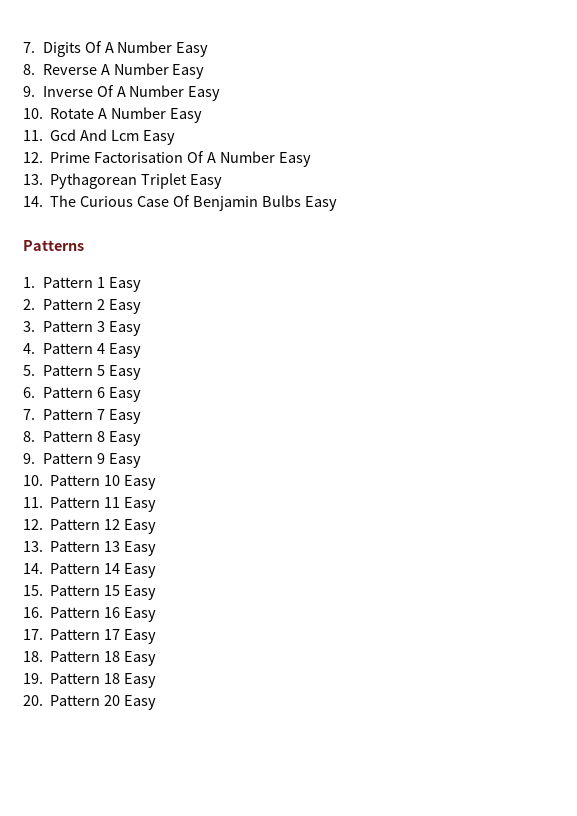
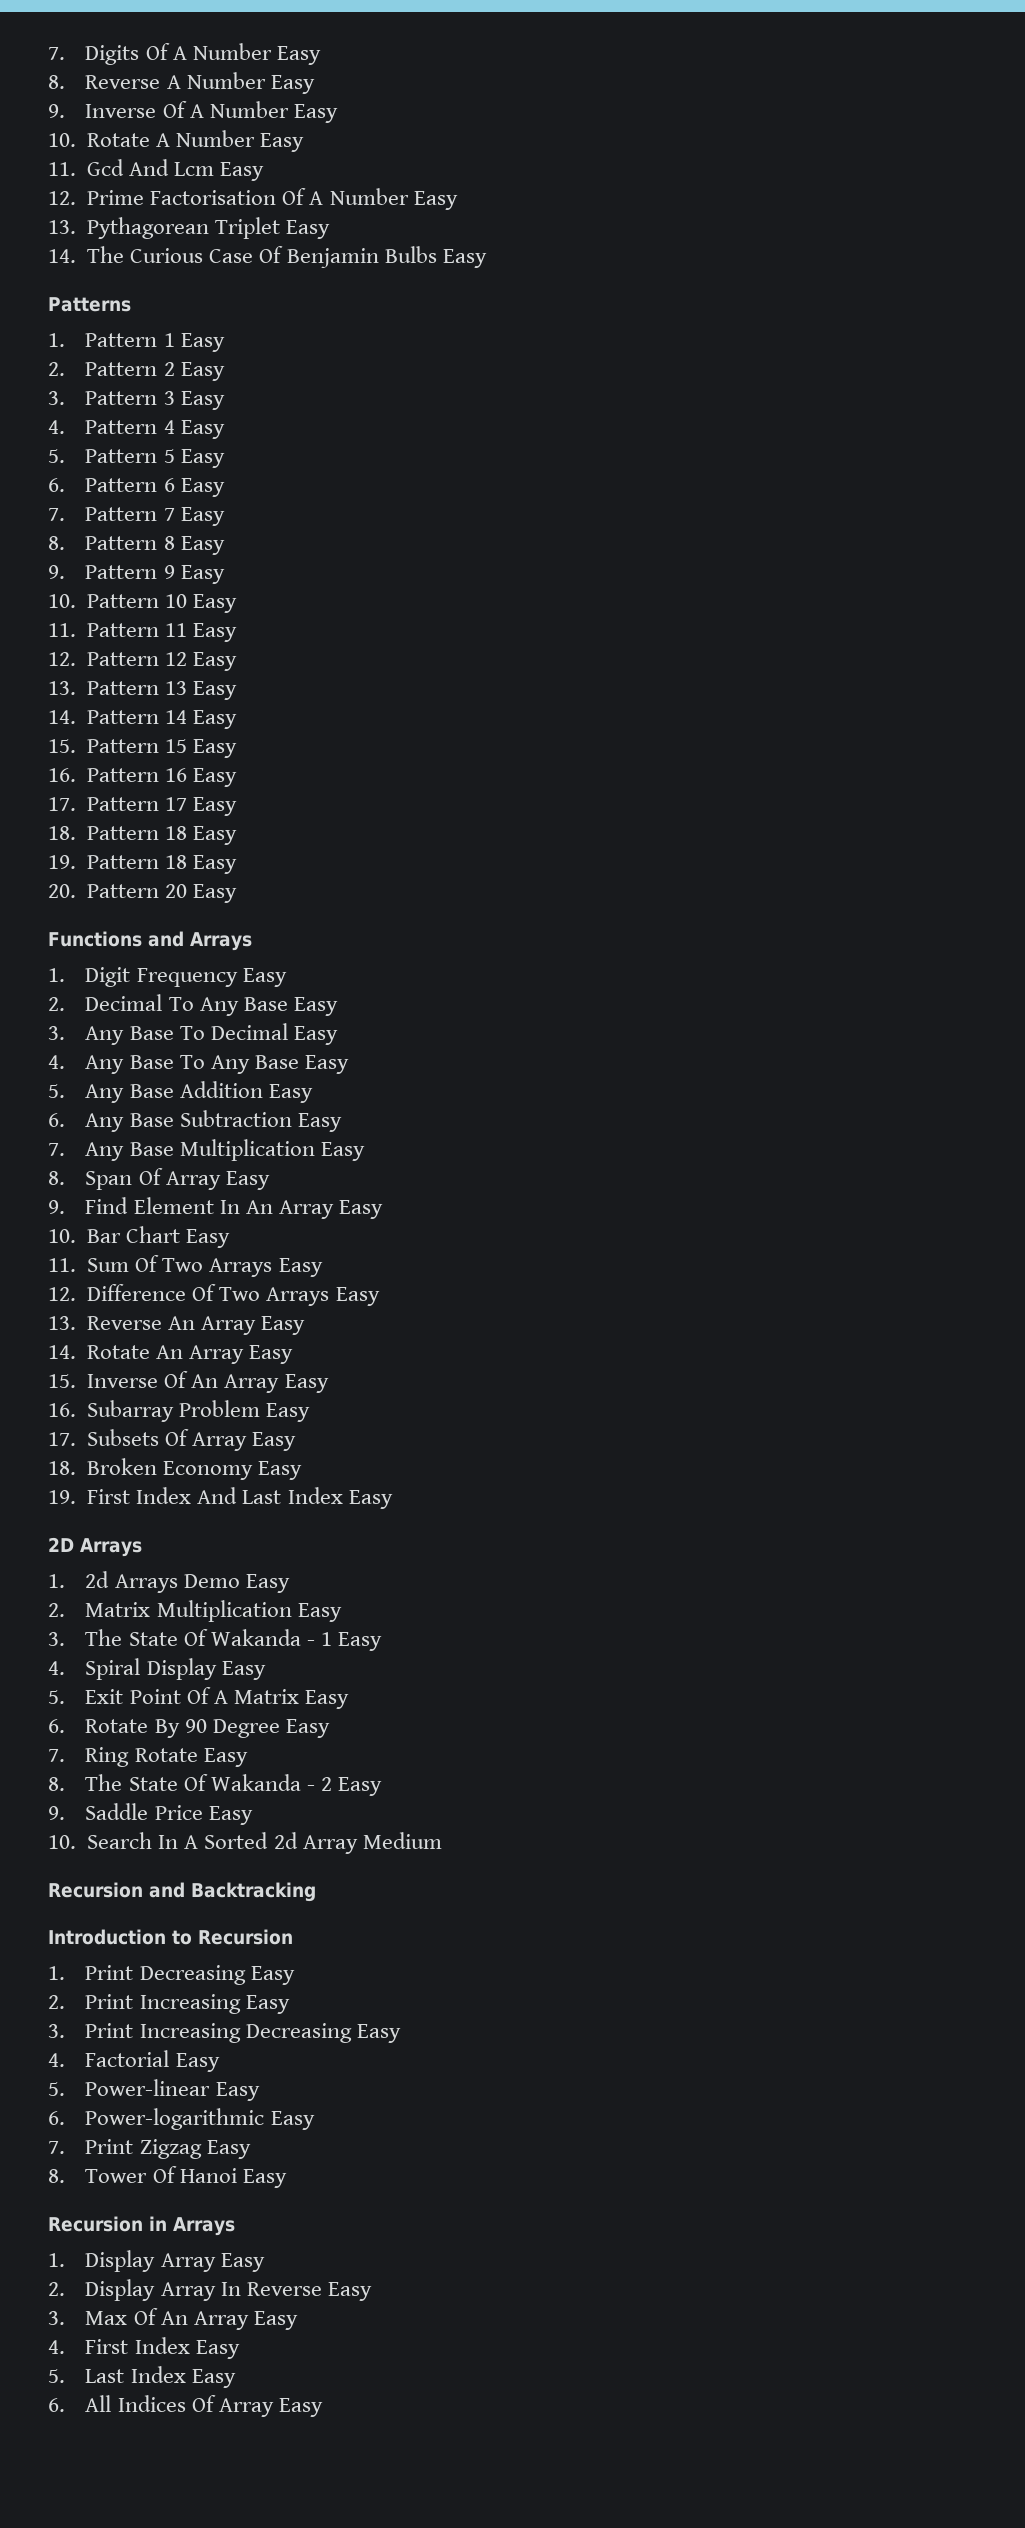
+ Functions and Arrays
+ 1. Digit Frequency Easy
+ 2. Decimal To Any Base Easy
+ 3. Any Base To Decimal Easy
+ 4. Any Base To Any Base Easy
+ 5. Any Base Addition Easy
+ 6. Any Base Subtraction Easy
+ 7. Any Base Multiplication Easy
+ 8. Span Of Array Easy
+ 9. Find Element In An Array Easy
+ 10. Bar Chart Easy
+ 11. Sum Of Two Arrays Easy
+ 12. Difference Of Two Arrays Easy
+ 13. Reverse An Array Easy
+ 14. Rotate An Array Easy
+ 15. Inverse Of An Array Easy
+ 16. Subarray Problem Easy
+ 17. Subsets Of Array Easy
+ 18. Broken Economy Easy
+ 19. First Index And Last Index Easy
+ 2D Arrays
+ 1. 2d Arrays Demo Easy
+ 2. Matrix Multiplication Easy
+ 3. The State Of Wakanda - 1 Easy
+ 4. Spiral Display Easy
+ 5. Exit Point Of A Matrix Easy
+ 6. Rotate By 90 Degree Easy
+ 7. Ring Rotate Easy
+ 8. The State Of Wakanda - 2 Easy
+ 9. Saddle Price Easy
+ 10. Search In A Sorted 2d Array Medium
+ Recursion and Backtracking
+ Introduction to Recursion
+ 1. Print Decreasing Easy
+ 2. Print Increasing Easy
+ 3. Print Increasing Decreasing Easy
+ 4. Factorial Easy
+ 5. Power-linear Easy
+ 6. Power-logarithmic Easy
+ 7. Print Zigzag Easy
+ 8. Tower Of Hanoi Easy
+ Recursion in Arrays
+ 1. Display Array Easy
+ 2. Display Array In Reverse Easy
+ 3. Max Of An Array Easy
+ 4. First Index Easy
+ 5. Last Index Easy
+ 6. All Indices Of Array Easy

